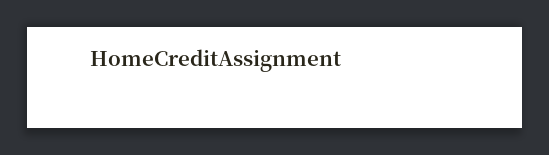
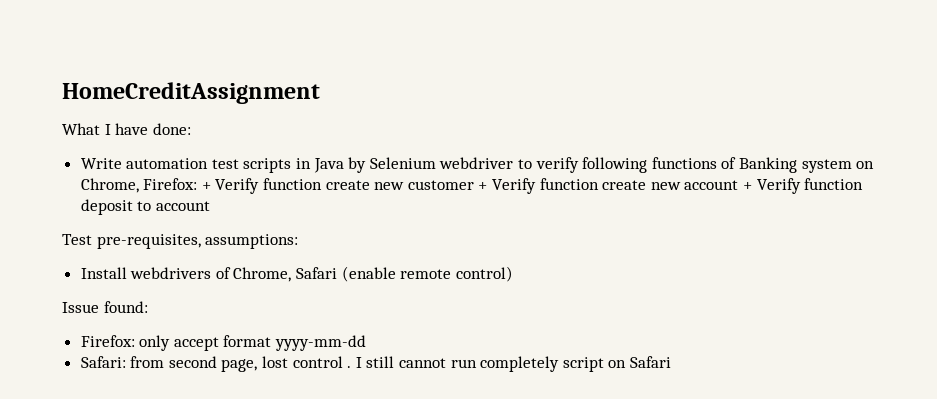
+ What I have done:
+ Write automation test scripts in Java by Selenium webdriver to verify following functions of Banking system on Chrome, Firefox: + Verify function create new customer + Verify function create new account + Verify function deposit to account
+ Test pre-requisites, assumptions:
+ Install webdrivers of Chrome, Safari (enable remote control)
+ Issue found:
+ Firefox: only accept format yyyy-mm-dd
+ Safari: from second page, lost control . I still cannot run completely script on Safari

